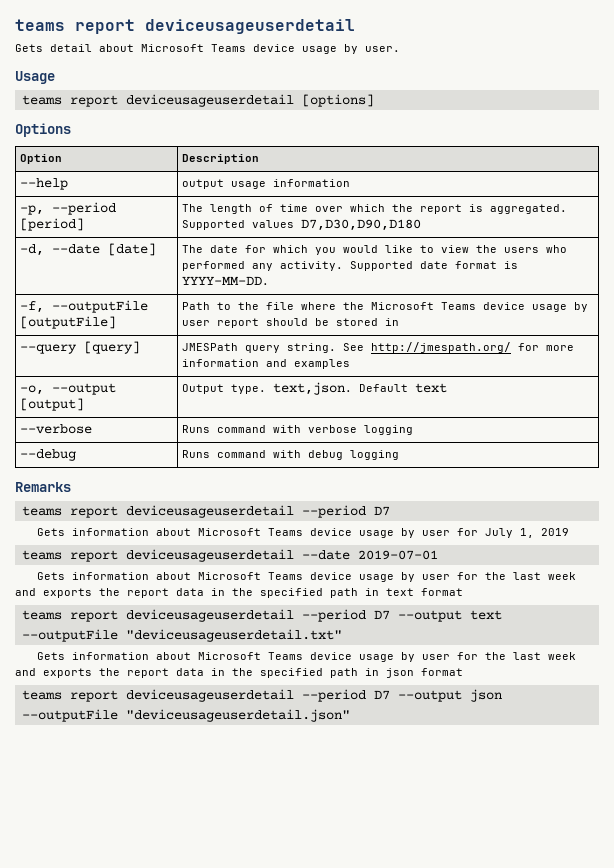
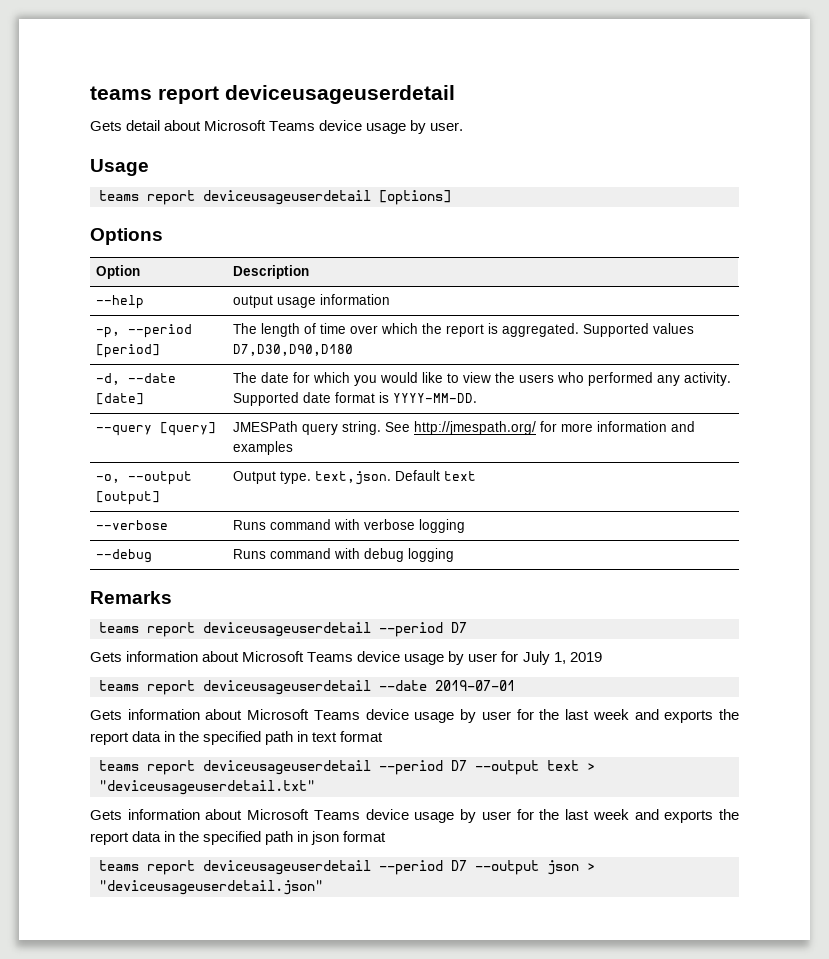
- -f, --outputFile [outputFile] | Path to the file where the Microsoft Teams device usage by user report should be stored in
- teams report deviceusageuserdetail --period D7 --output text --outputFile "deviceusageuserdetail.txt"
+ teams report deviceusageuserdetail --period D7 --output text > "deviceusageuserdetail.txt"
- teams report deviceusageuserdetail --period D7 --output json --outputFile "deviceusageuserdetail.json"
+ teams report deviceusageuserdetail --period D7 --output json > "deviceusageuserdetail.json"

